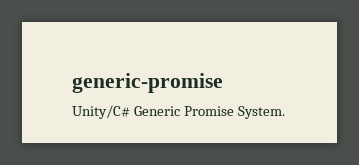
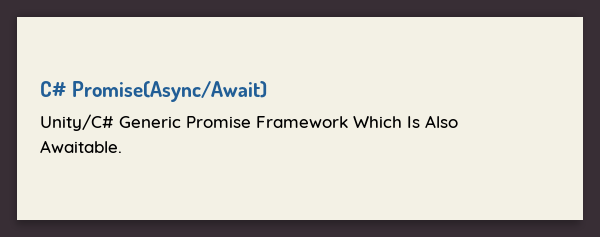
- generic-promise
+ C# Promise(Async/Await)
- Unity/C# Generic Promise System.
+ Unity/C# Generic Promise Framework Which Is Also Awaitable.

